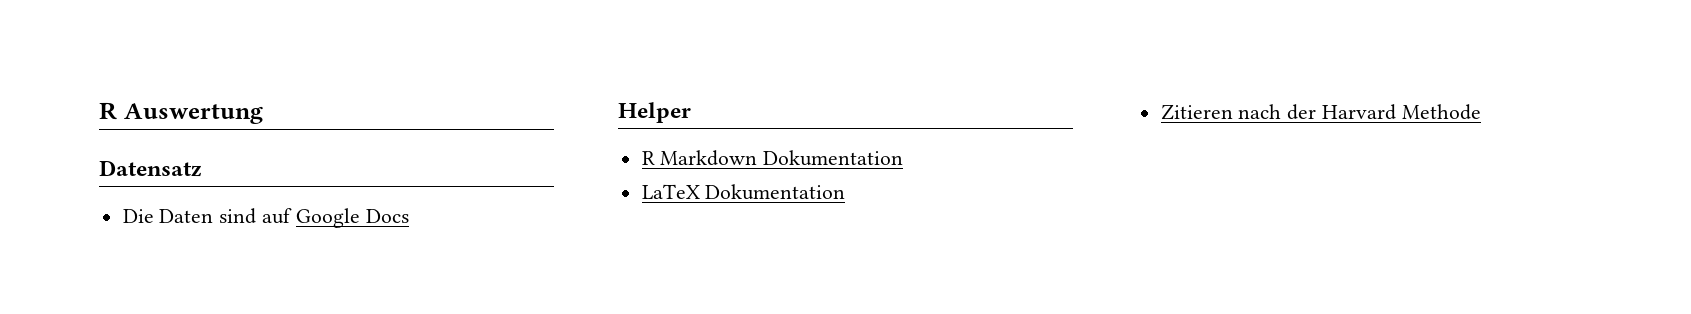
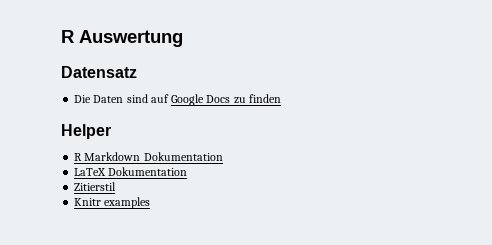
- Die Daten sind auf Google Docs
+ Die Daten sind auf Google Docs zu finden
- Zitieren nach der Harvard Methode
+ Zitierstil
+ Knitr examples

